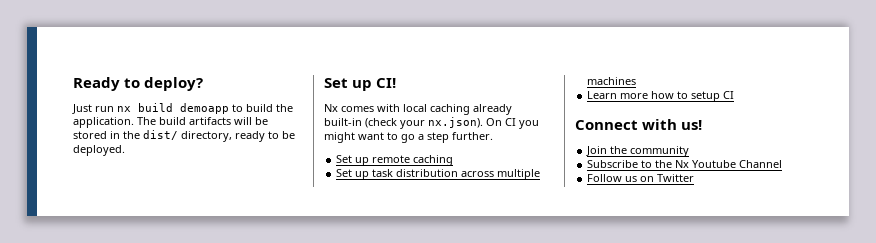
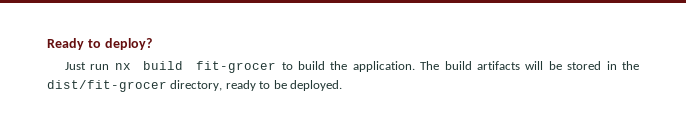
- Just run nx build demoapp to build the application.
+ Just run nx build fit-grocer to build the application.
- The build artifacts will be stored in the dist/ directory, ready to be deployed.
+ The build artifacts will be stored in the dist/fit-grocer directory, ready to be deployed.
- Set up CI!
- Nx comes with local caching already built-in (check your nx.json). On CI you might want to go a step further.
- Set up remote caching
- Set up task distribution across multiple machines
- Learn more how to setup CI
- Connect with us!
- Join the community
- Subscribe to the Nx Youtube Channel
- Follow us on Twitter

